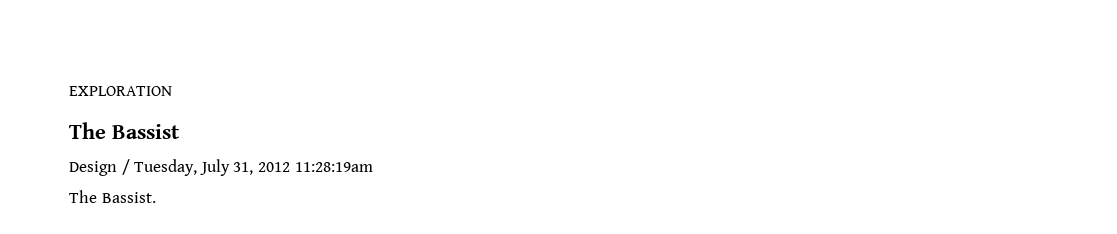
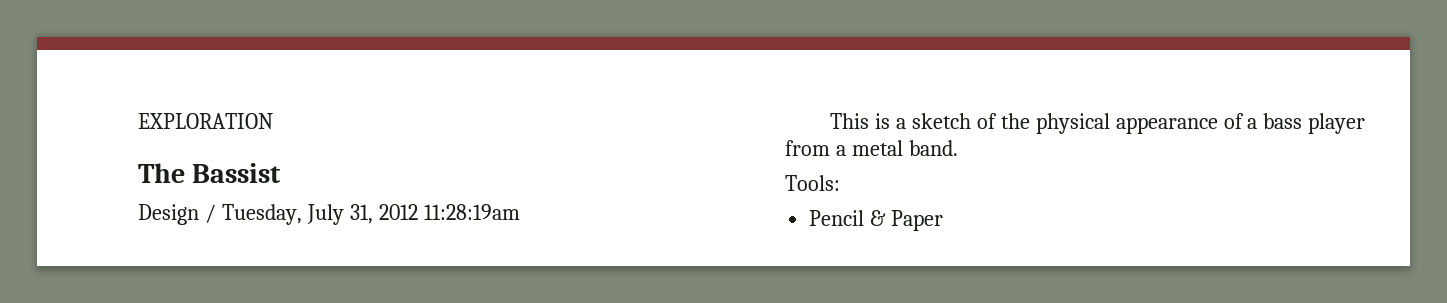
- The Bassist.
+ This is a sketch of the physical appearance of a bass player from a metal band.
+ Tools:
+ Pencil & Paper

